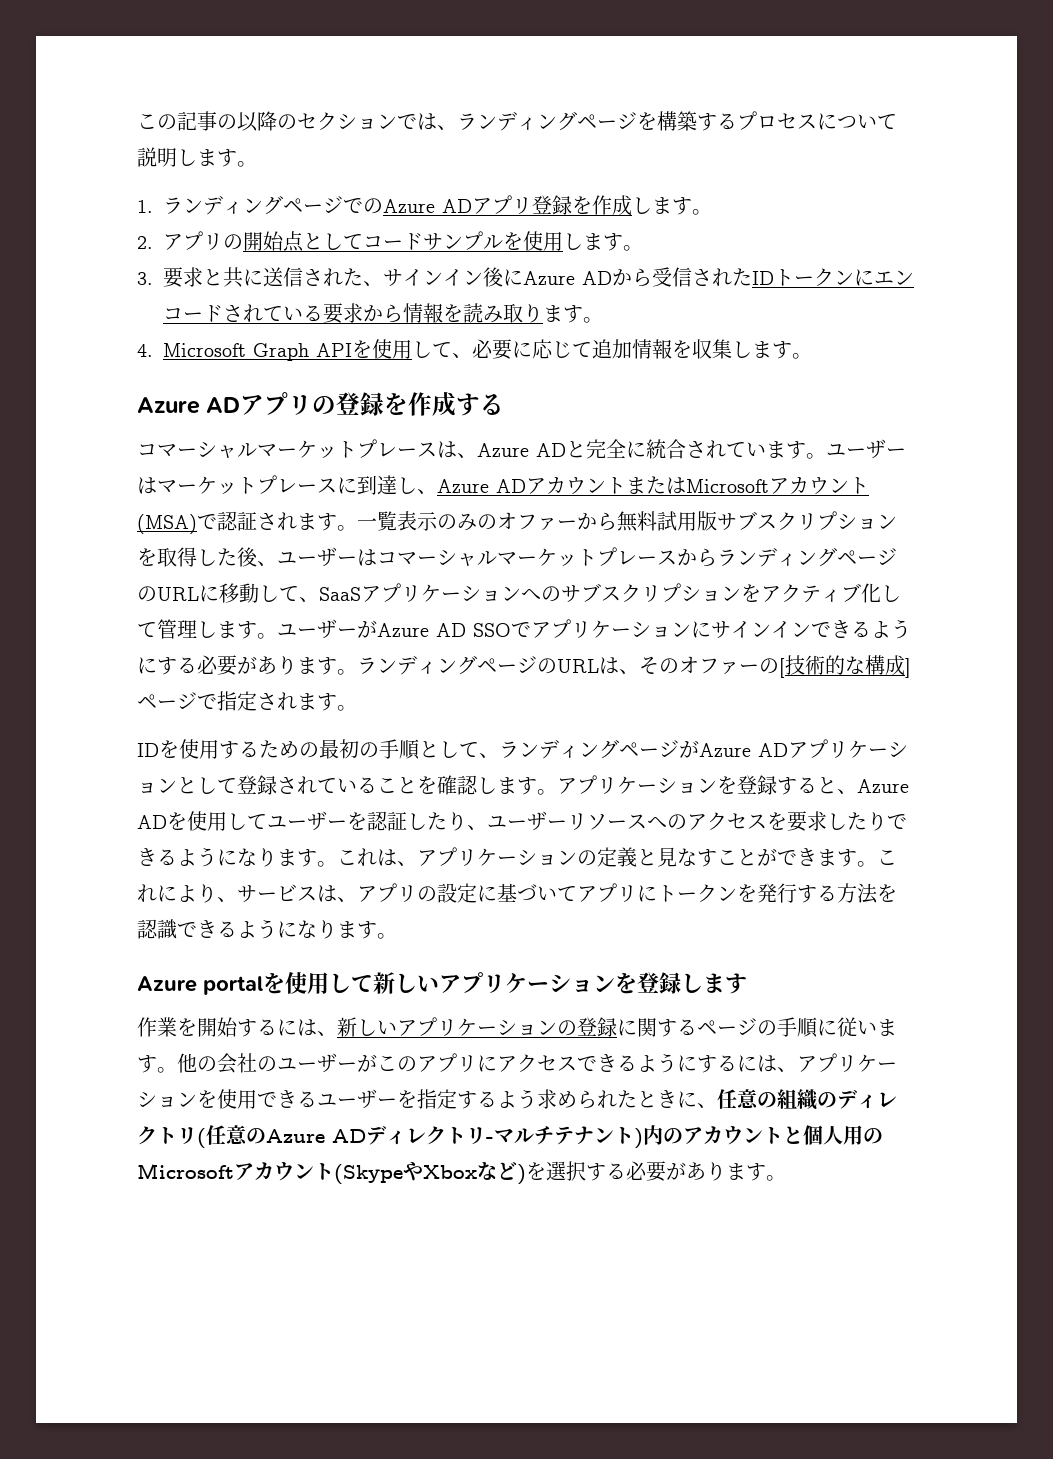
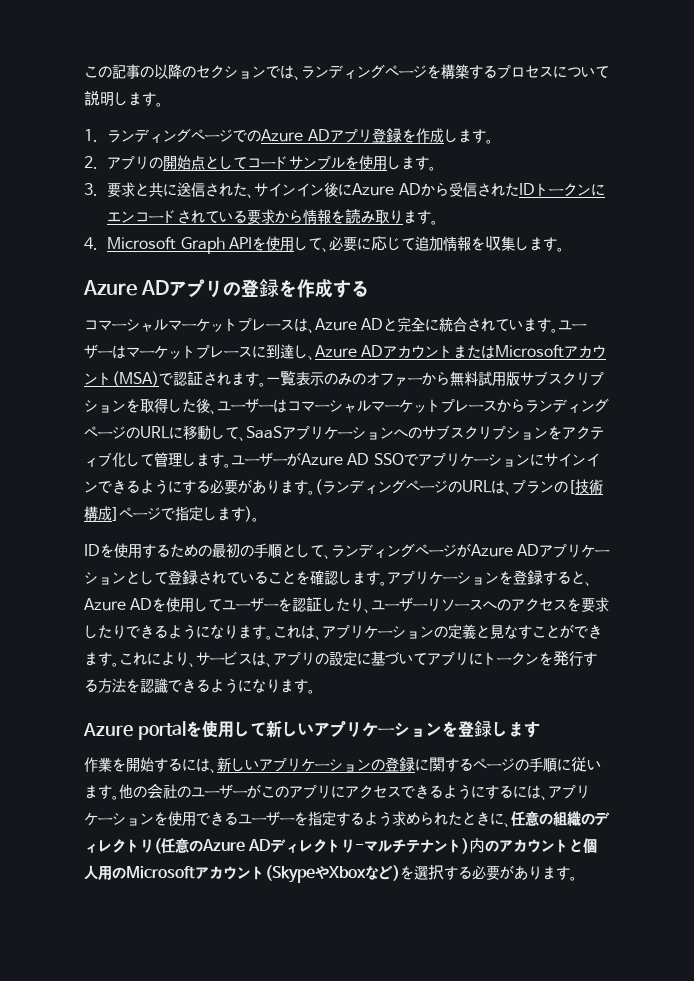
- ランディングページのURLは、そのオファーの[技術的な構成]ページで指定されます。
+ (ランディングページのURLは、プランの[技術構成]ページで指定します)。

